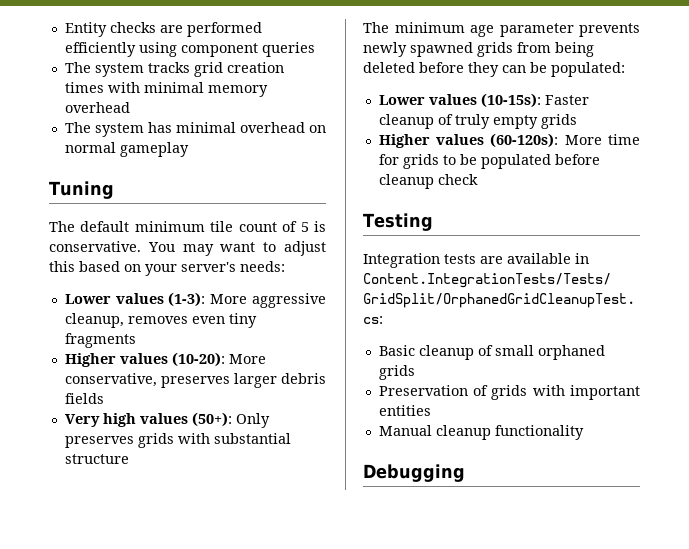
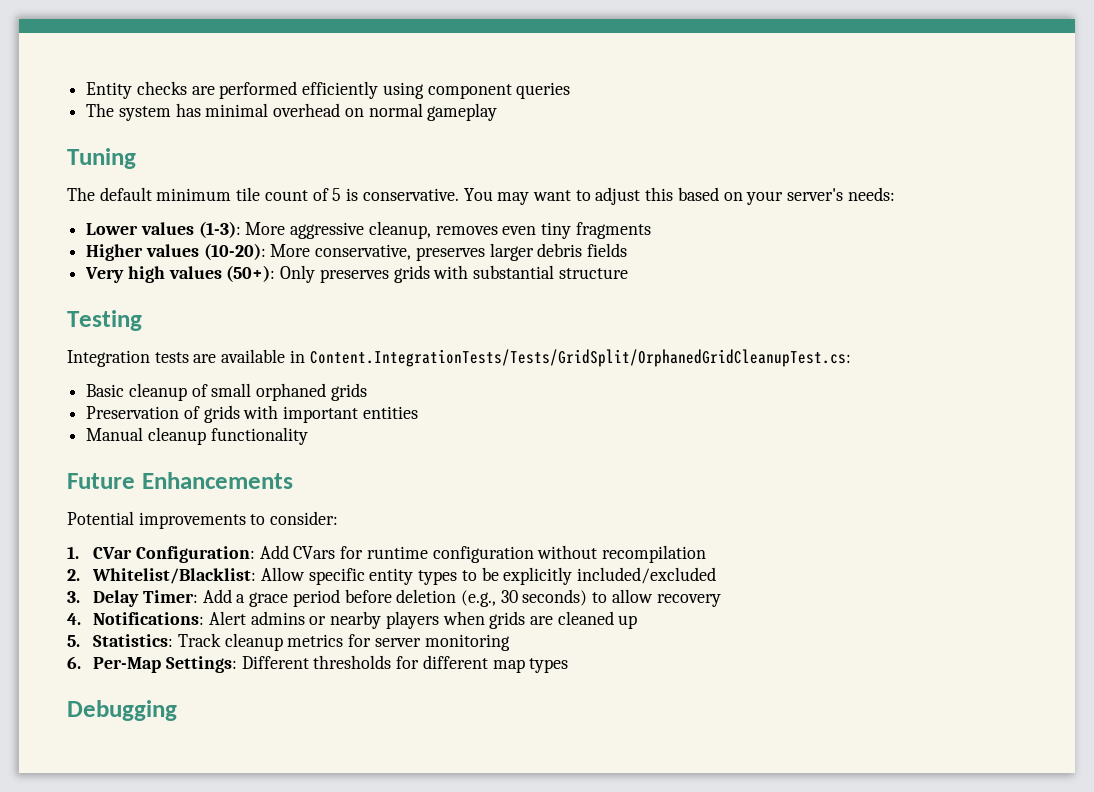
- The system tracks grid creation times with minimal memory overhead
- The minimum age parameter prevents newly spawned grids from being deleted before they can be populated:
- Lower values (10-15s): Faster cleanup of truly empty grids
- Higher values (60-120s): More time for grids to be populated before cleanup check
+ Future Enhancements
+ Potential improvements to consider:
+ 1. CVar Configuration: Add CVars for runtime configuration without recompilation
+ 2. Whitelist/Blacklist: Allow specific entity types to be explicitly included/excluded
+ 3. Delay Timer: Add a grace period before deletion (e.g., 30 seconds) to allow recovery
+ 4. Notifications: Alert admins or nearby players when grids are cleaned up
+ 5. Statistics: Track cleanup metrics for server monitoring
+ 6. Per-Map Settings: Different thresholds for different map types

